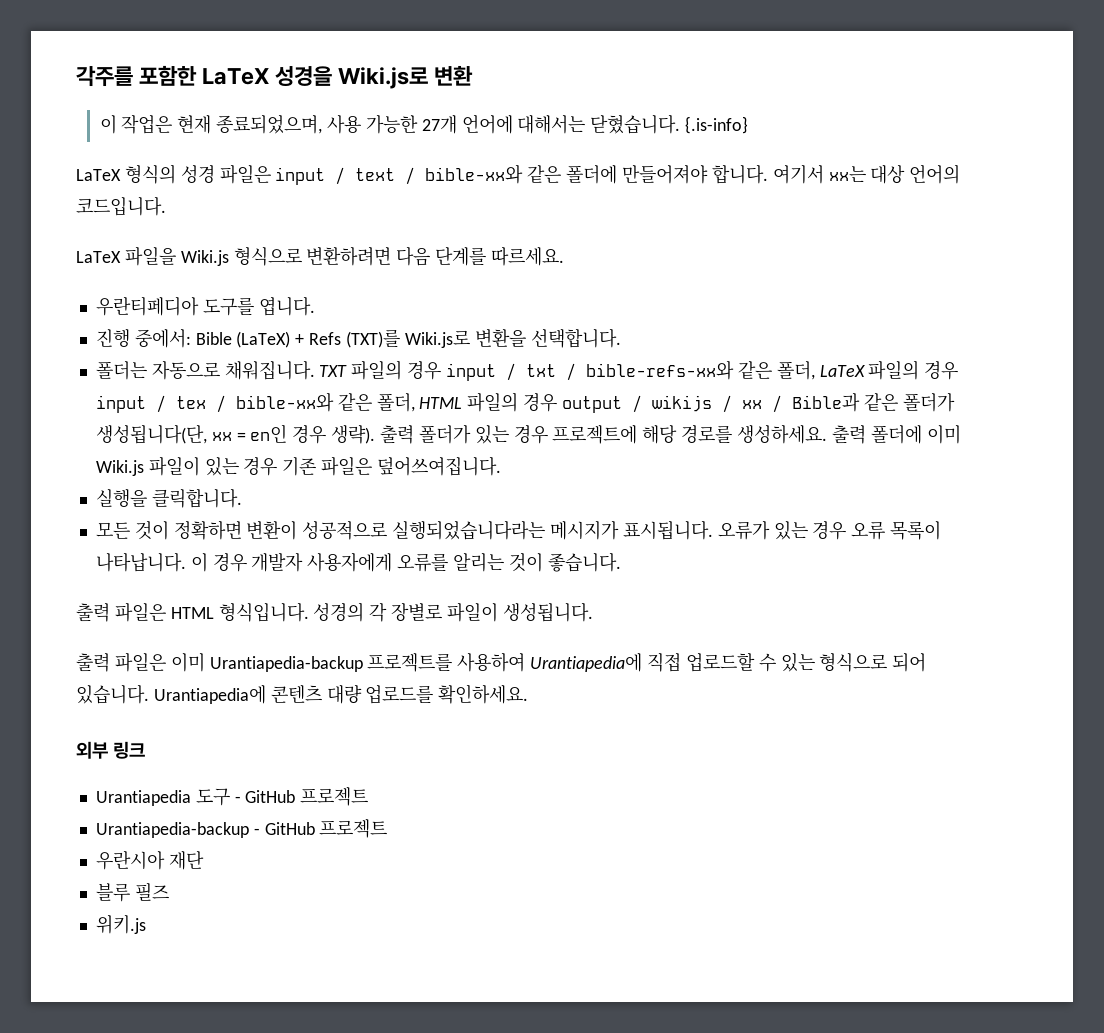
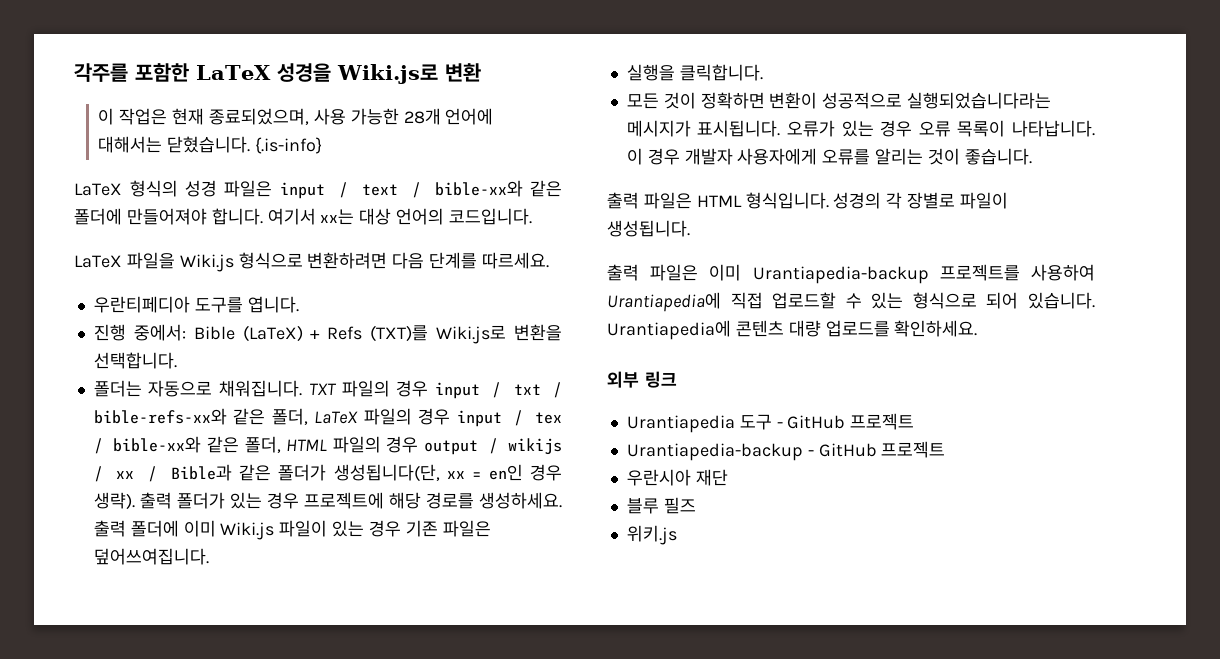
- 이 작업은 현재 종료되었으며, 사용 가능한 27개 언어에 대해서는 닫혔습니다.
+ 이 작업은 현재 종료되었으며, 사용 가능한 28개 언어에 대해서는 닫혔습니다.

